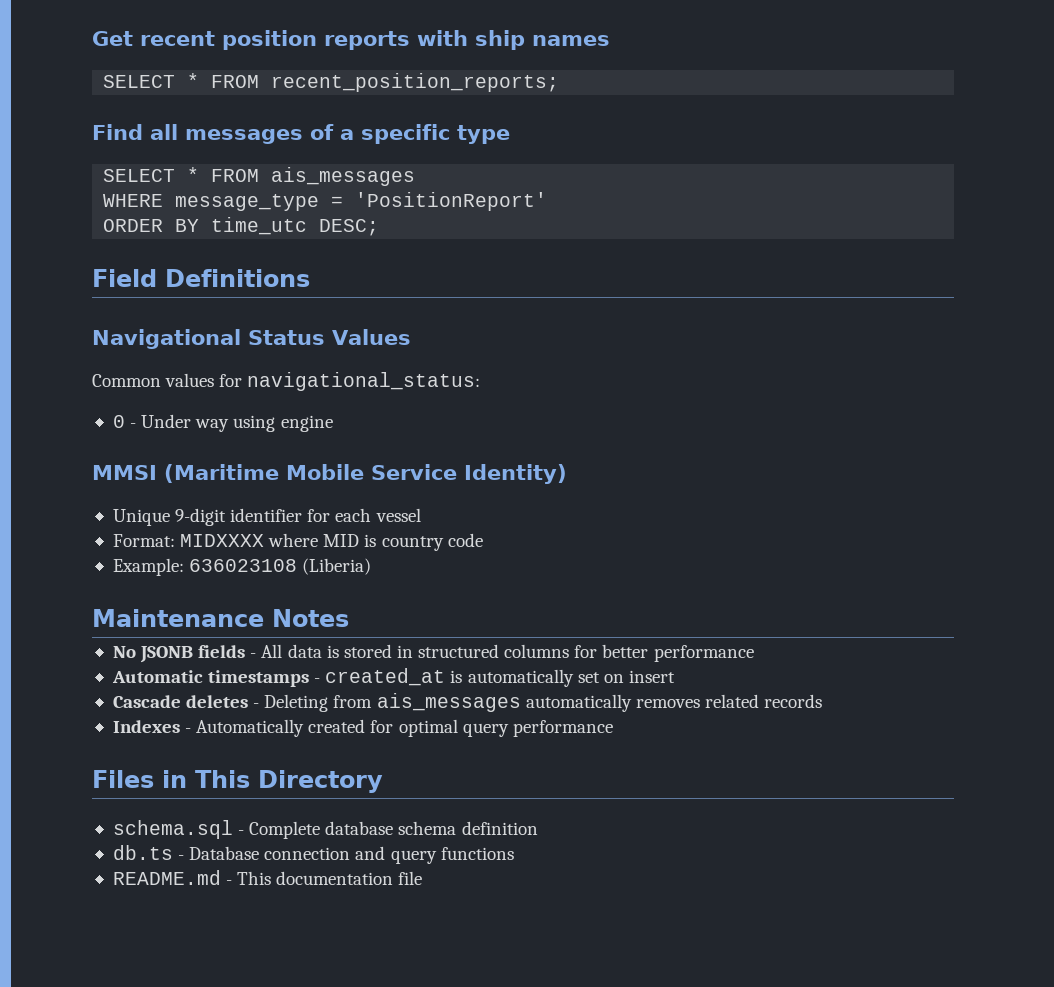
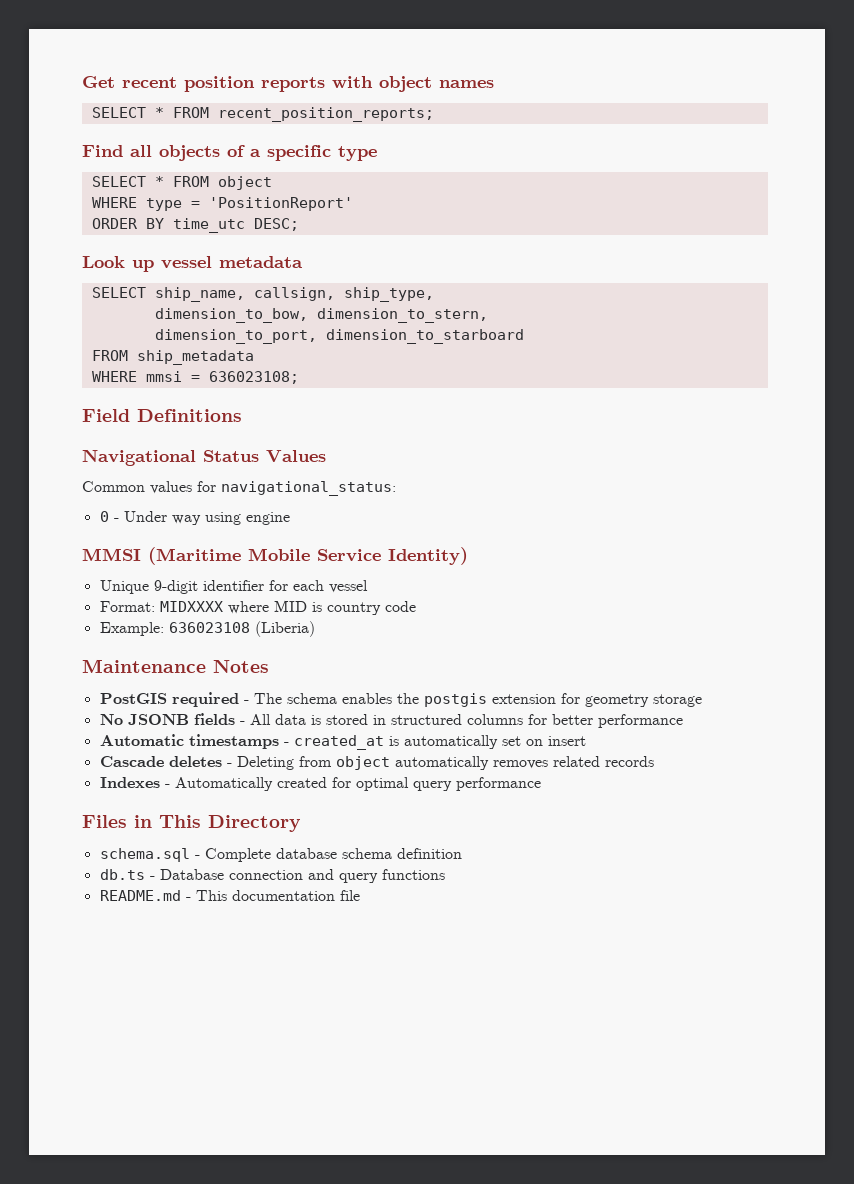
- Get recent position reports with ship names
+ Get recent position reports with object names
- Find all messages of a specific type
+ Find all objects of a specific type
- SELECT * FROM ais_messages
- WHERE message_type = 'PositionReport'
+ SELECT * FROM object
+ WHERE type = 'PositionReport'
+ Look up vessel metadata
+ SELECT ship_name, callsign, ship_type,
+ dimension_to_bow, dimension_to_stern,
+ dimension_to_port, dimension_to_starboard
+ FROM ship_metadata
+ WHERE mmsi = 636023108;
+ PostGIS required - The schema enables the postgis extension for geometry storage
- Cascade deletes - Deleting from ais_messages automatically removes related records
+ Cascade deletes - Deleting from object automatically removes related records

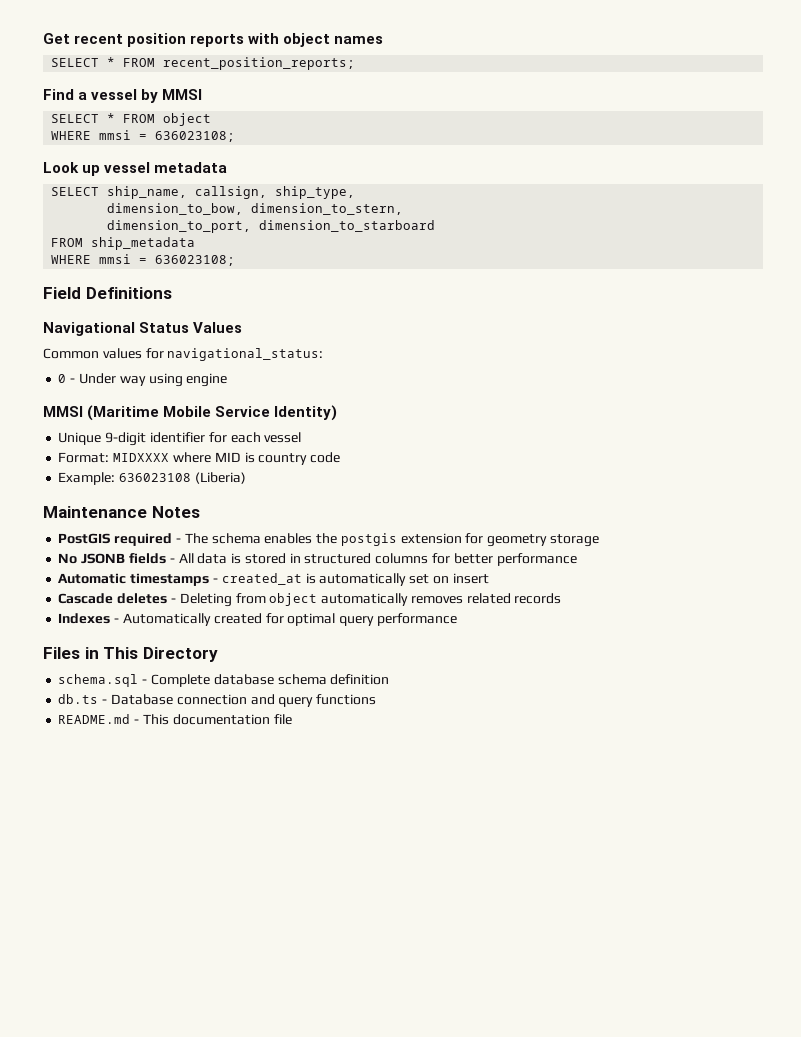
- Find all objects of a specific type
+ Find a vessel by MMSI
  SELECT * FROM object
- WHERE type = 'PositionReport'
- ORDER BY time_utc DESC;
+ WHERE mmsi = 636023108;

